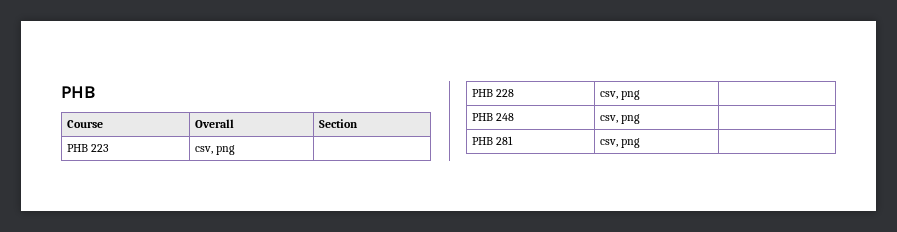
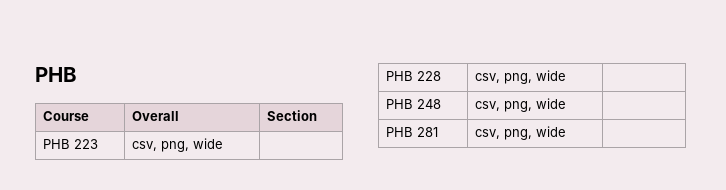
- PHB 223 | csv, png |
+ PHB 223 | csv, png, wide |
- PHB 228 | csv, png |
+ PHB 228 | csv, png, wide |
- PHB 248 | csv, png |
+ PHB 248 | csv, png, wide |
- PHB 281 | csv, png |
+ PHB 281 | csv, png, wide |

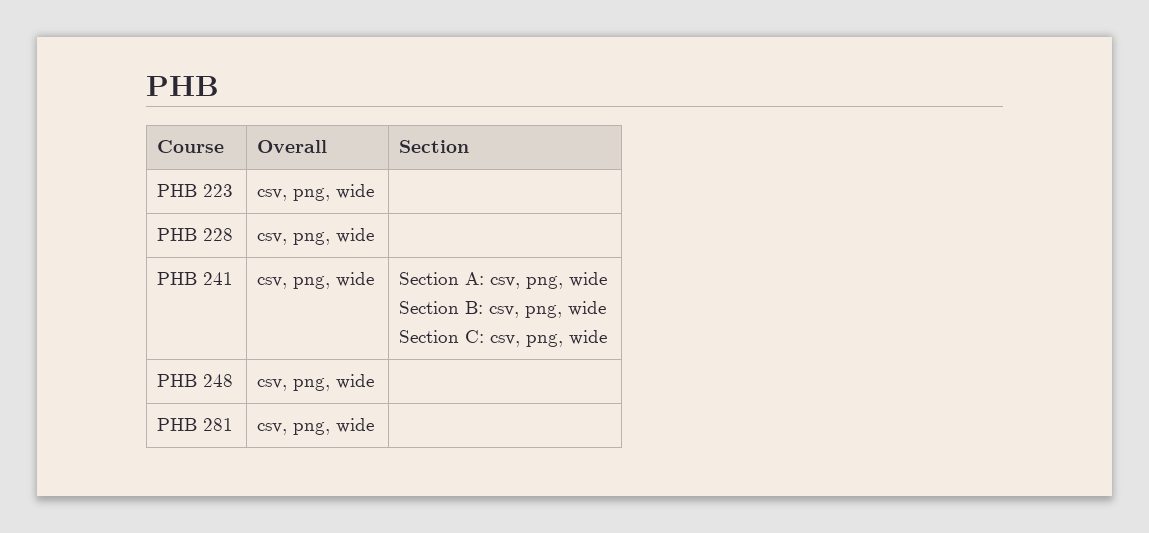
+ PHB 241 | csv, png, wide | Section A: csv, png, wide
+ Section B: csv, png, wide
+ Section C: csv, png, wide

